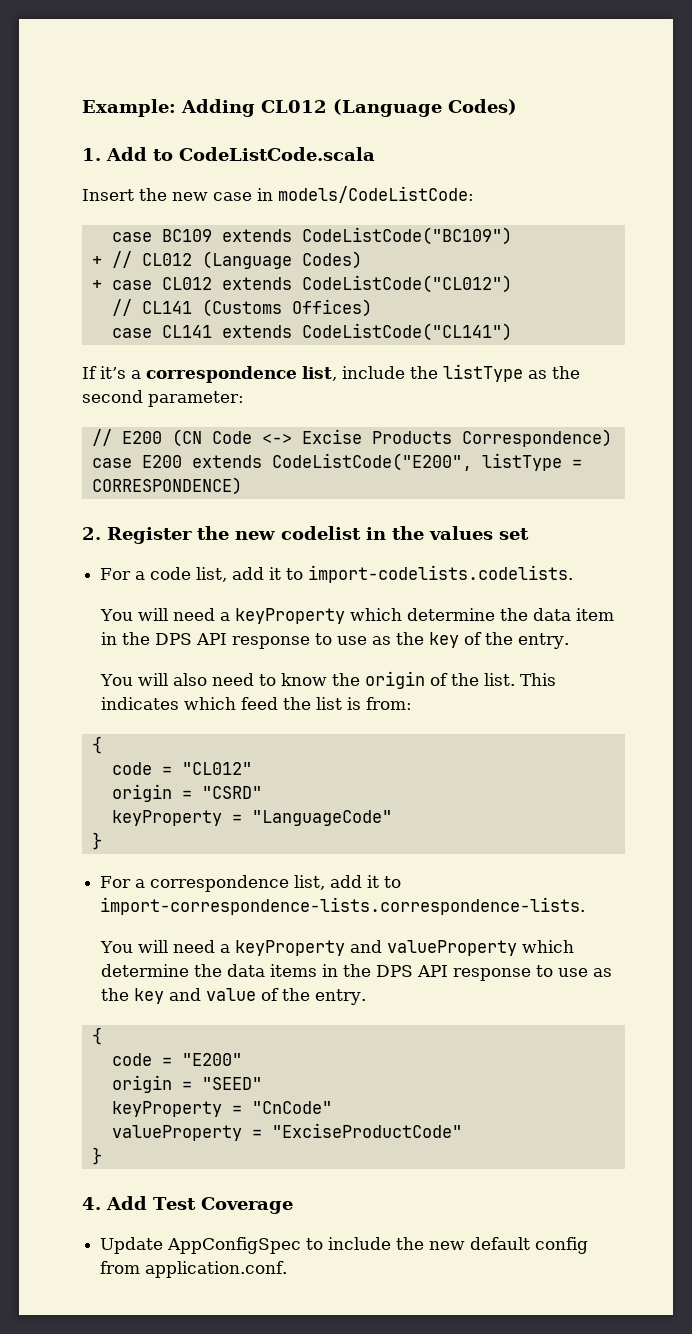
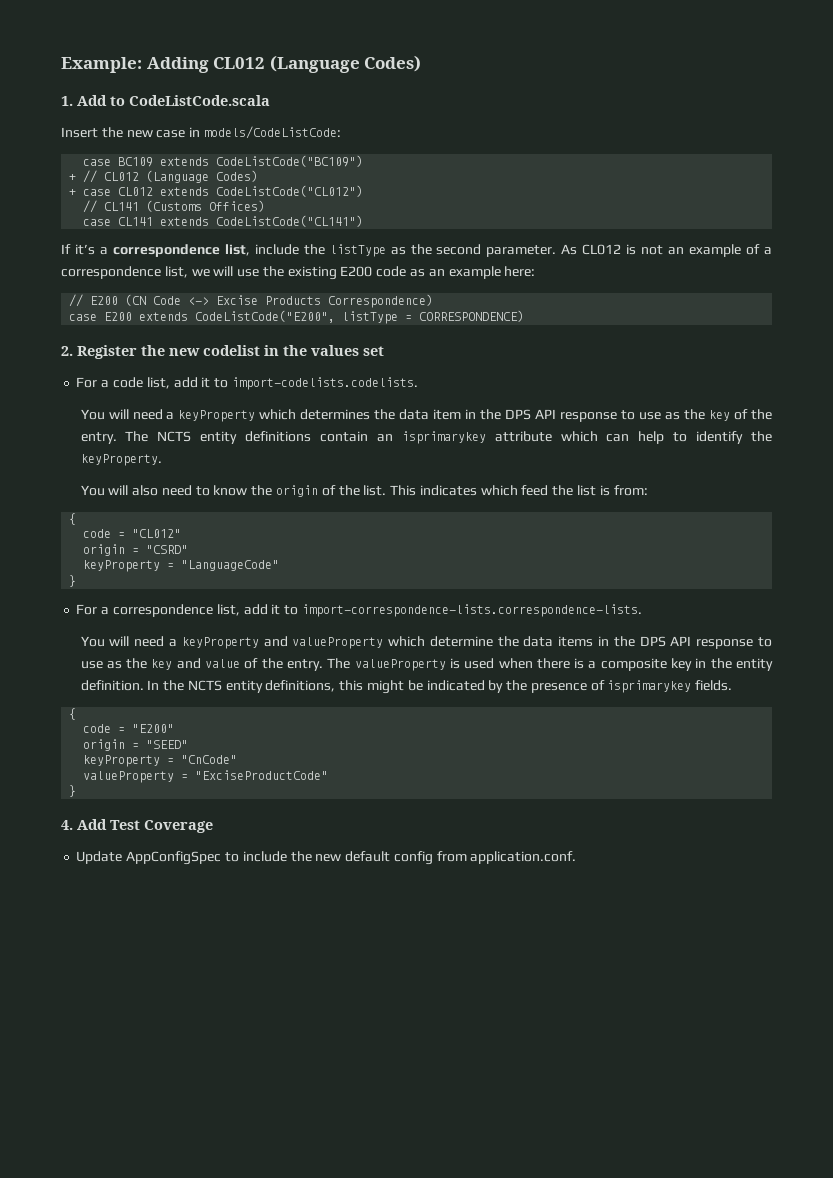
- If it’s a correspondence list, include the listType as the second parameter:
+ If it’s a correspondence list, include the listType as the second parameter. As CL012 is not an example of a correspondence list, we will use the existing E200 code as an example here:
- You will need a keyProperty which determine the data item in the DPS API response to use as the key of the entry.
+ You will need a keyProperty which determines the data item in the DPS API response to use as the key of the entry. The NCTS entity definitions contain an isprimarykey attribute which can help to identify the keyProperty.
+ The valueProperty is used when there is a composite key in the entity definition. In the NCTS entity definitions, this might be indicated by the presence of isprimarykey fields.

